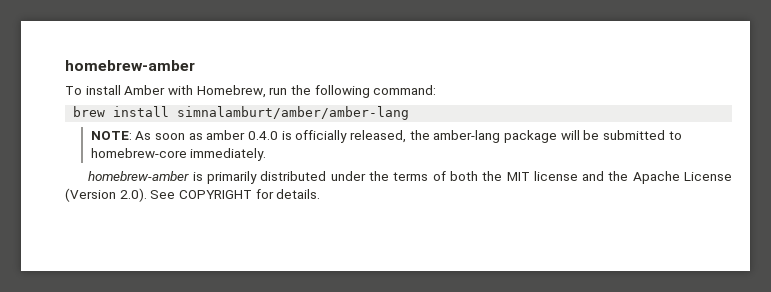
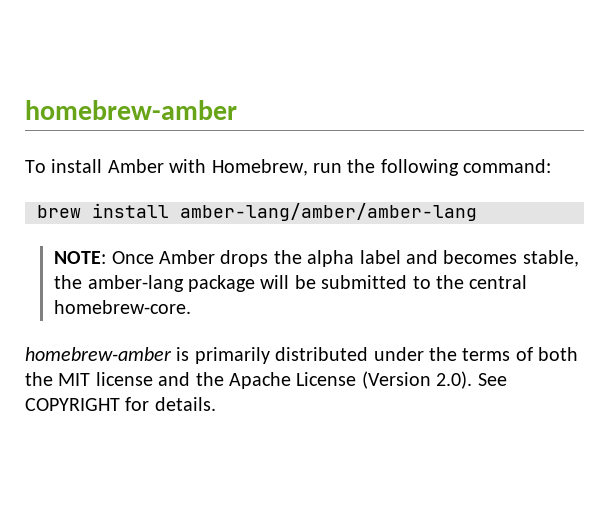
- brew install simnalamburt/amber/amber-lang
+ brew install amber-lang/amber/amber-lang
- NOTE: As soon as amber 0.4.0 is officially released, the amber-lang package will be submitted to homebrew-core immediately.
+ NOTE: Once Amber drops the alpha label and becomes stable, the amber-lang package will be submitted to the central homebrew-core.

